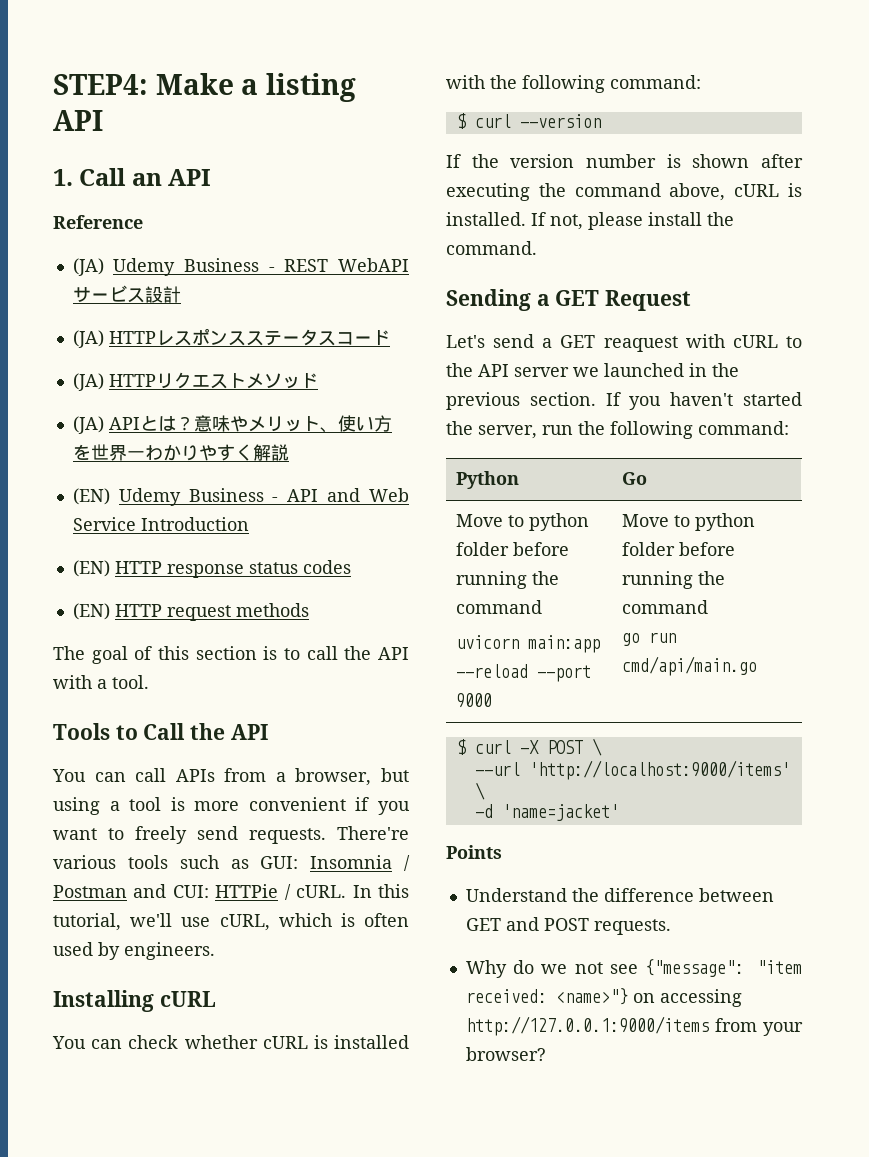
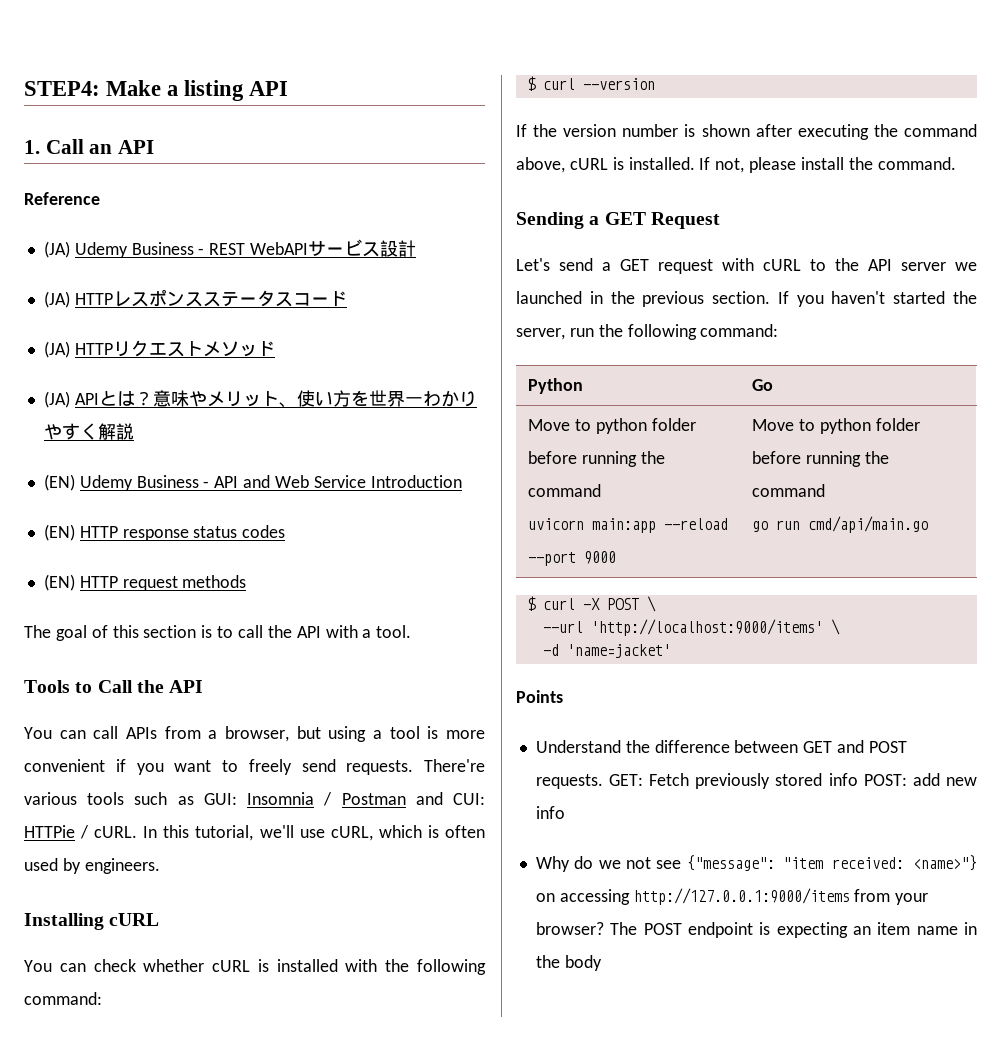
- Let's send a GET reaquest with cURL to the API server we launched in the previous section.
+ Let's send a GET request with cURL to the API server we launched in the previous section.
+ GET: Fetch previously stored info POST: add new info
+ The POST endpoint is expecting an item name in the body

